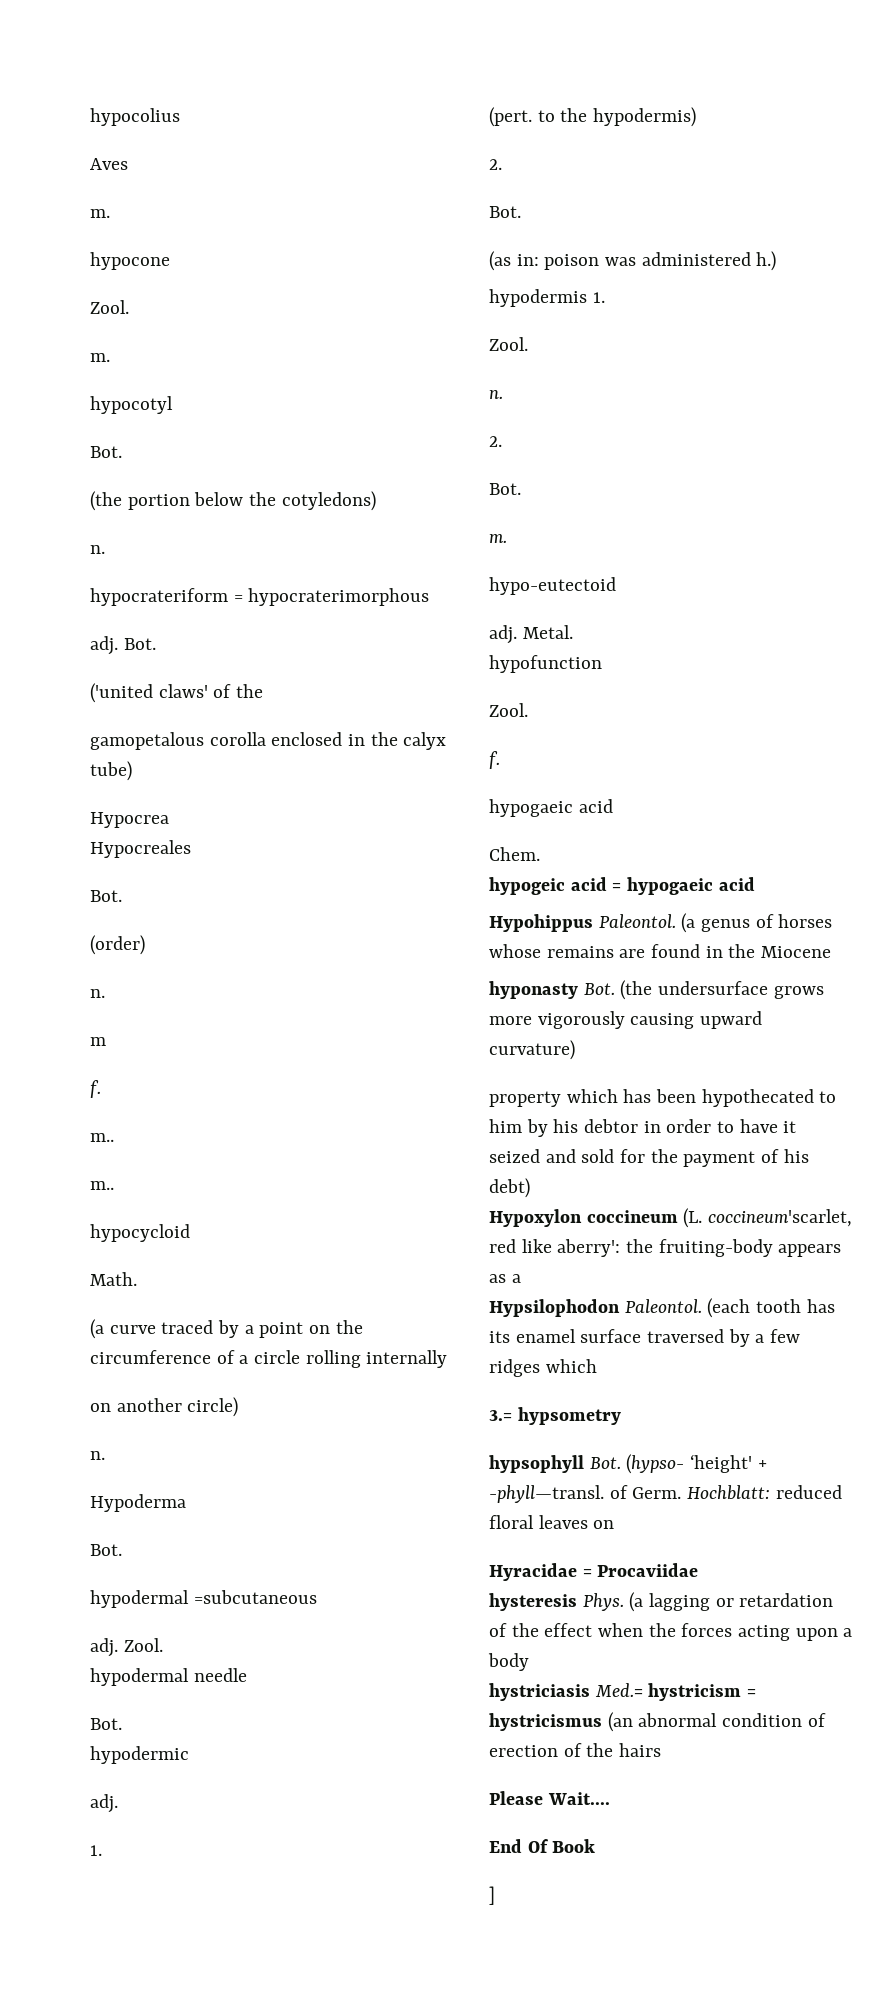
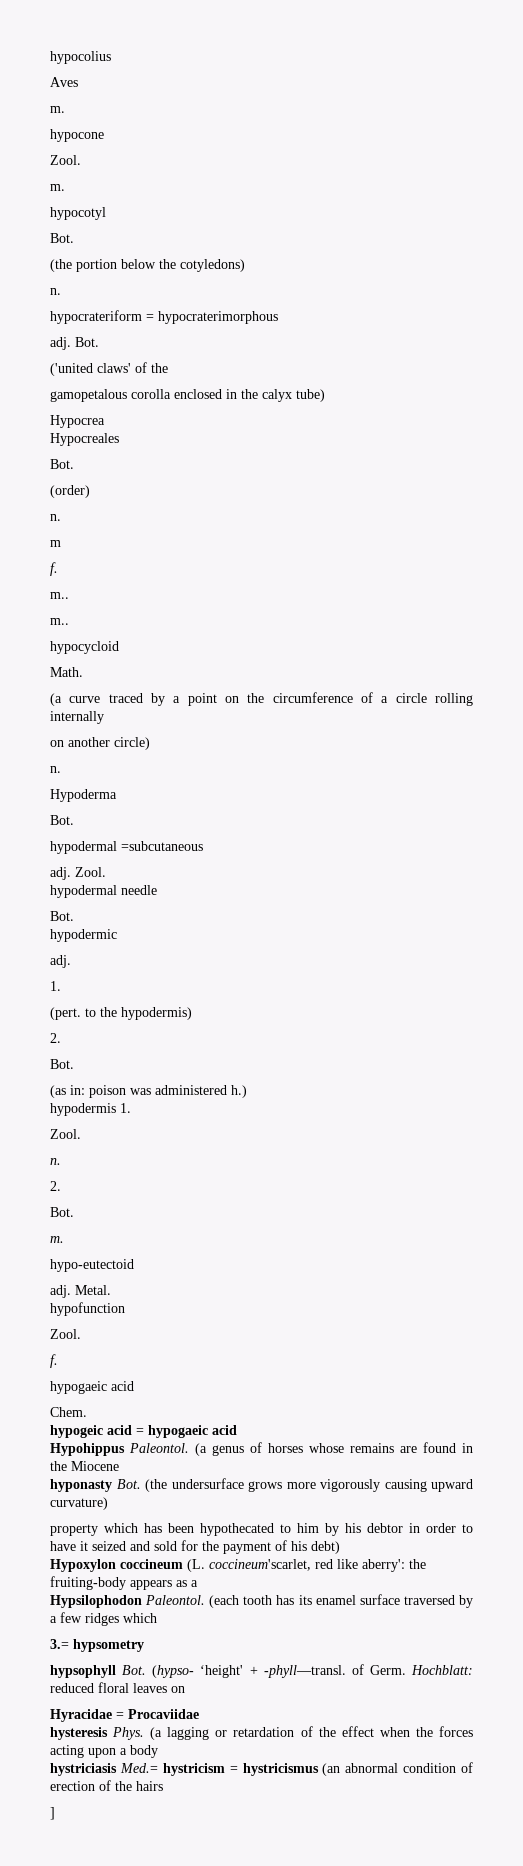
- Please Wait....
- End Of Book

